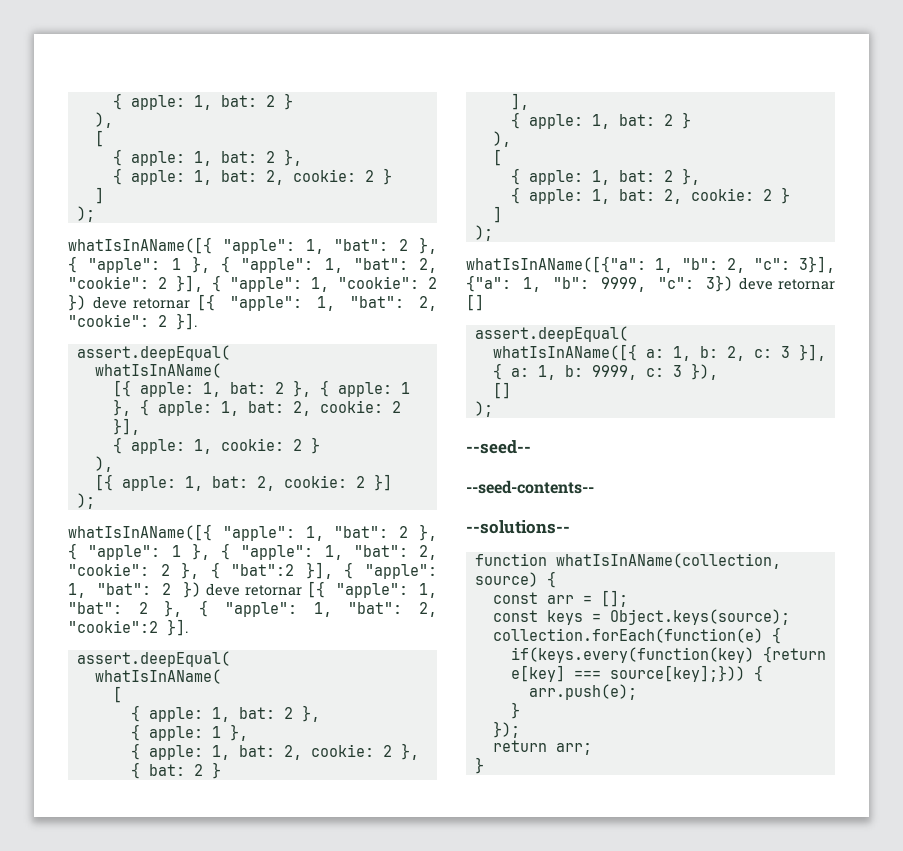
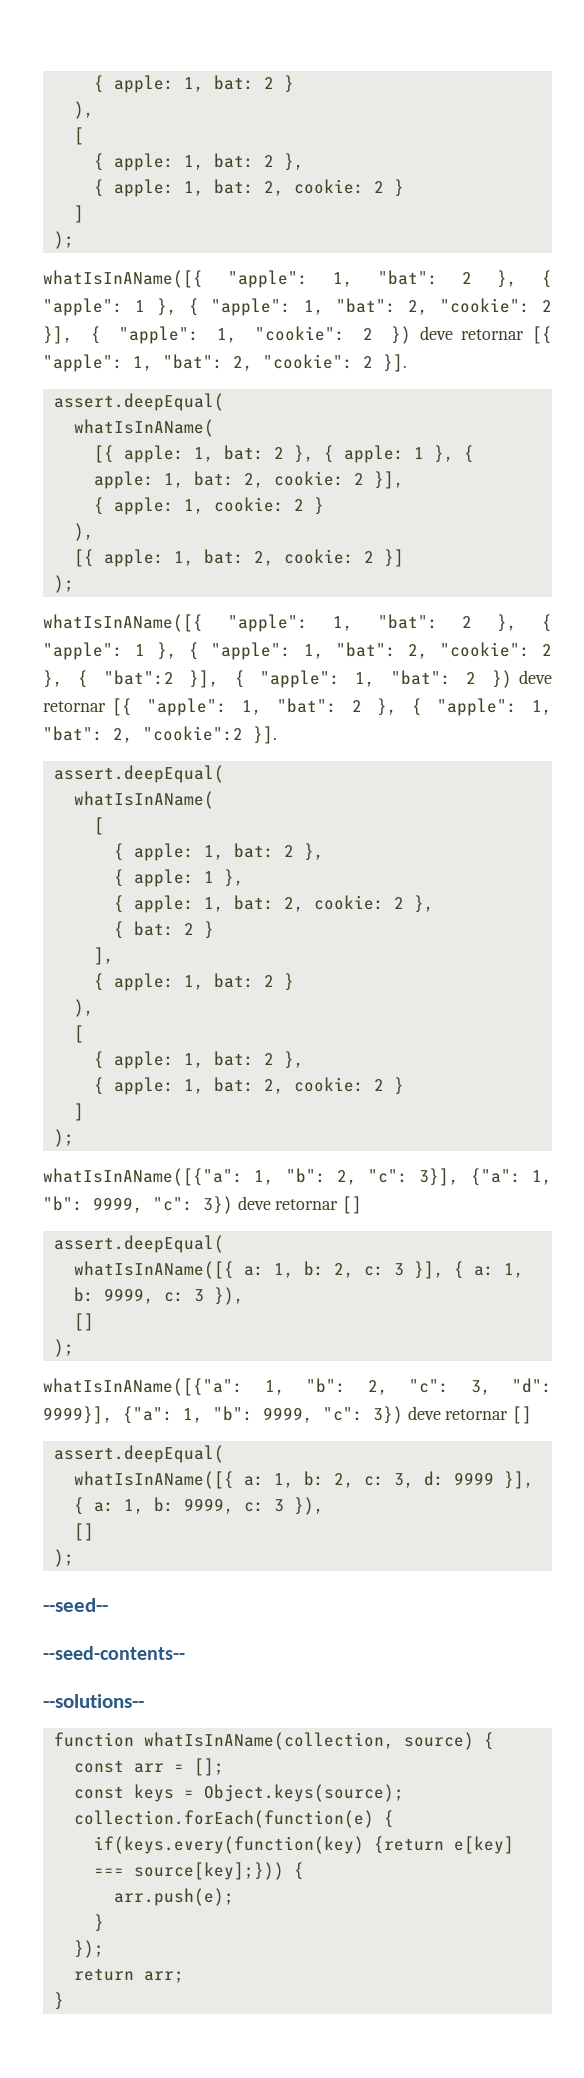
+ whatIsInAName([{"a": 1, "b": 2, "c": 3, "d": 9999}], {"a": 1, "b": 9999, "c": 3}) deve retornar []
+ assert.deepEqual(
+ whatIsInAName([{ a: 1, b: 2, c: 3, d: 9999 }], { a: 1, b: 9999, c: 3 }),
+ []
+ );

